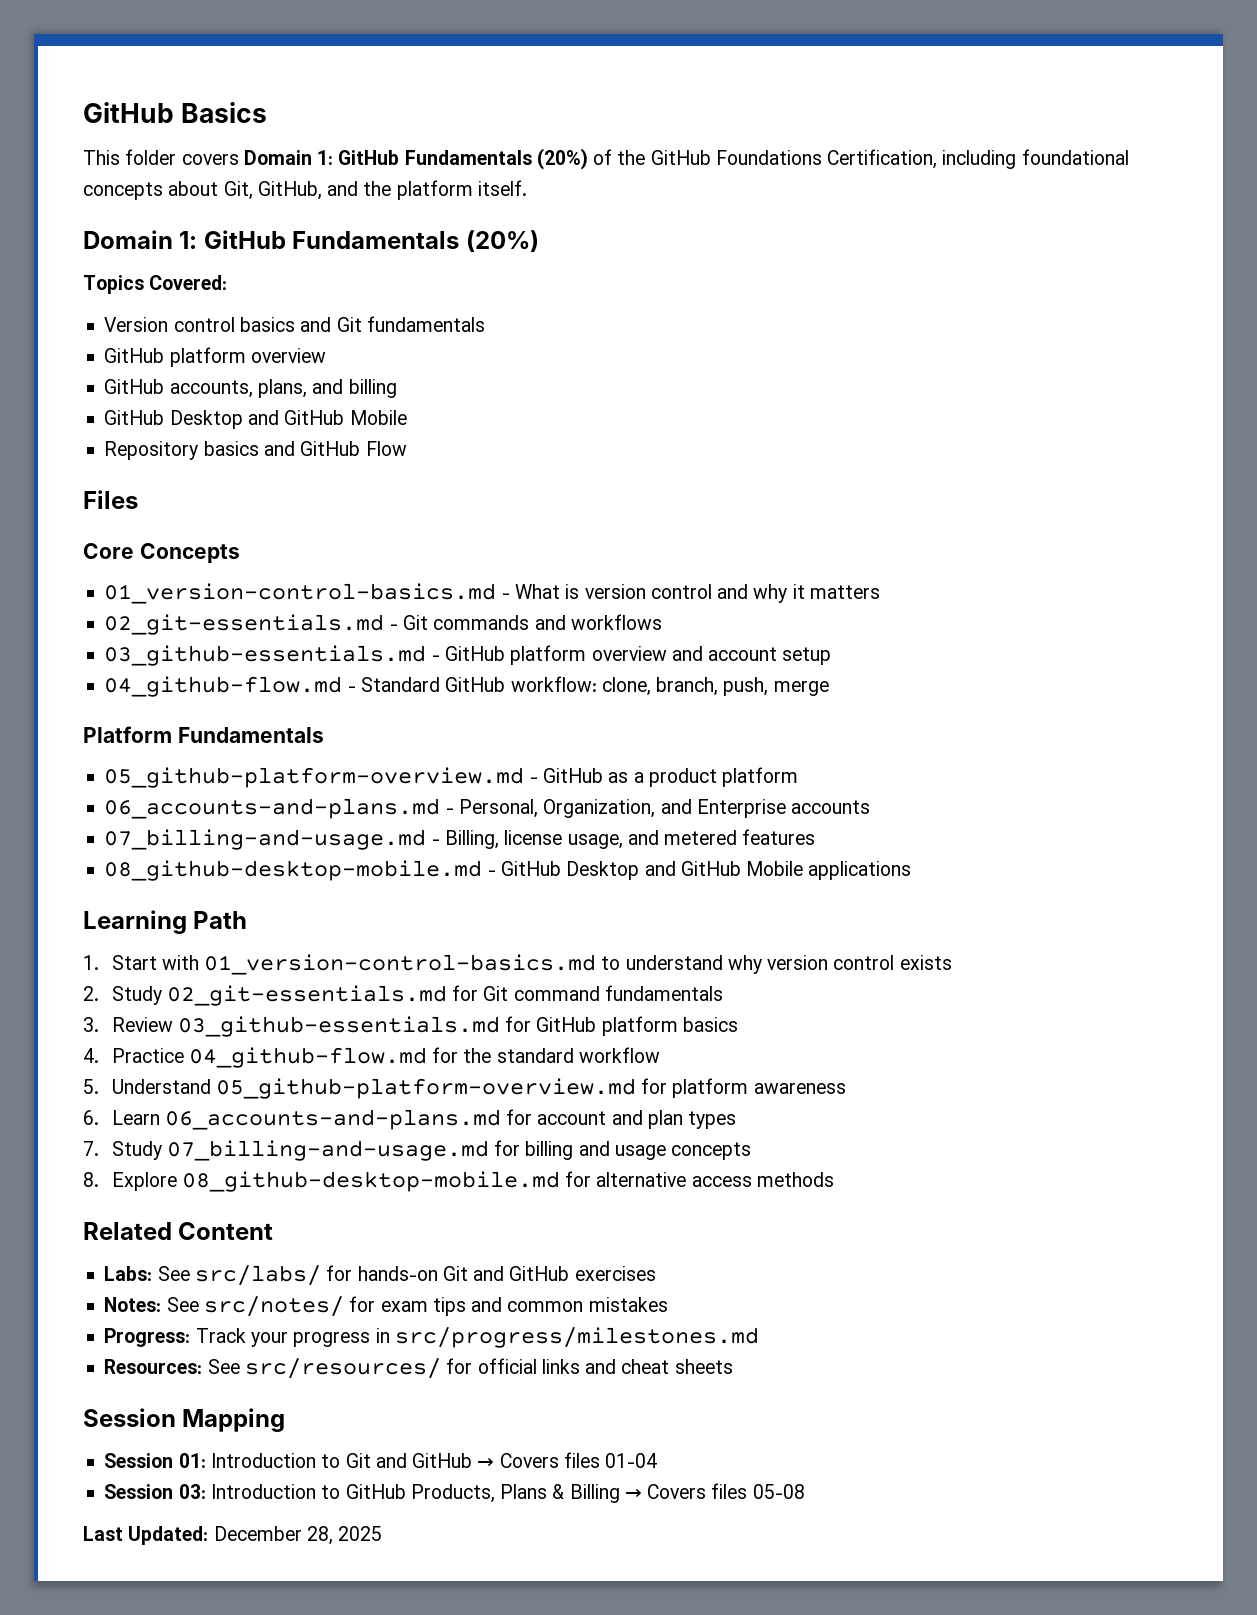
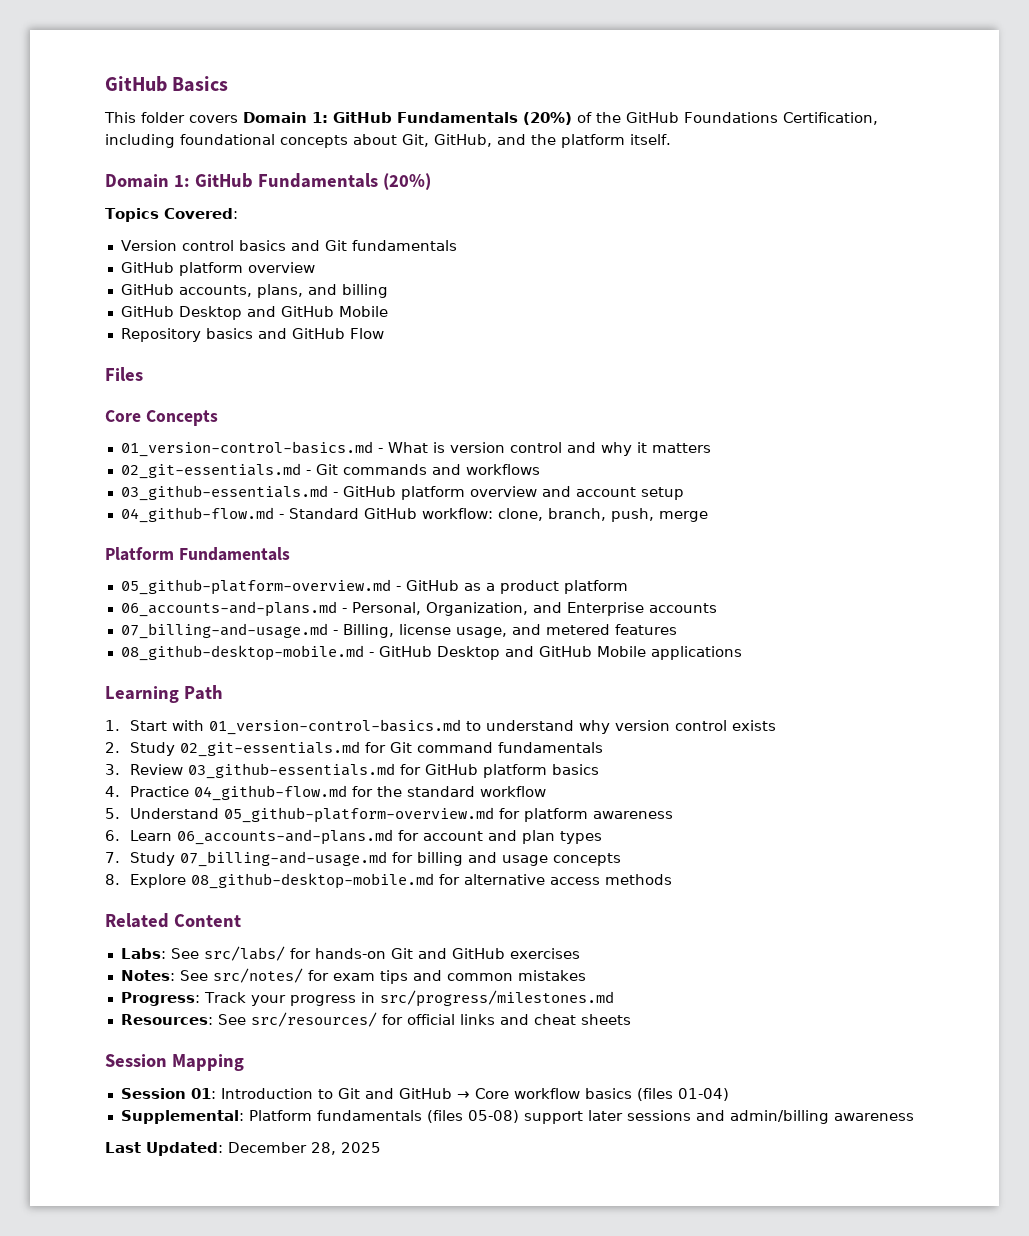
- Session 01: Introduction to Git and GitHub → Covers files 01-04
- Session 03: Introduction to GitHub Products, Plans & Billing → Covers files 05-08
+ Session 01: Introduction to Git and GitHub → Core workflow basics (files 01-04)
+ Supplemental: Platform fundamentals (files 05-08) support later sessions and admin/billing awareness

